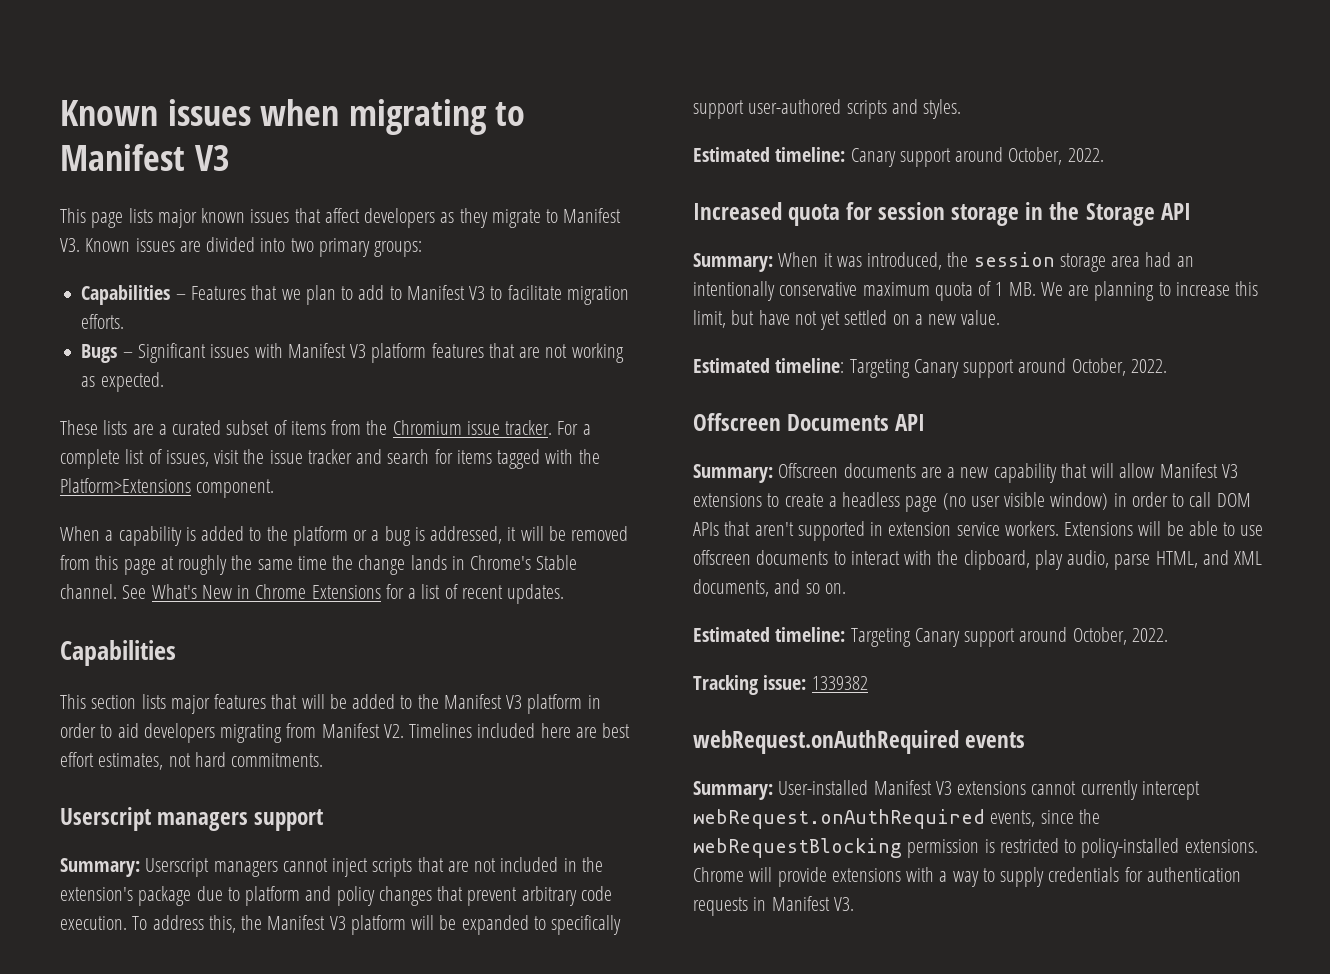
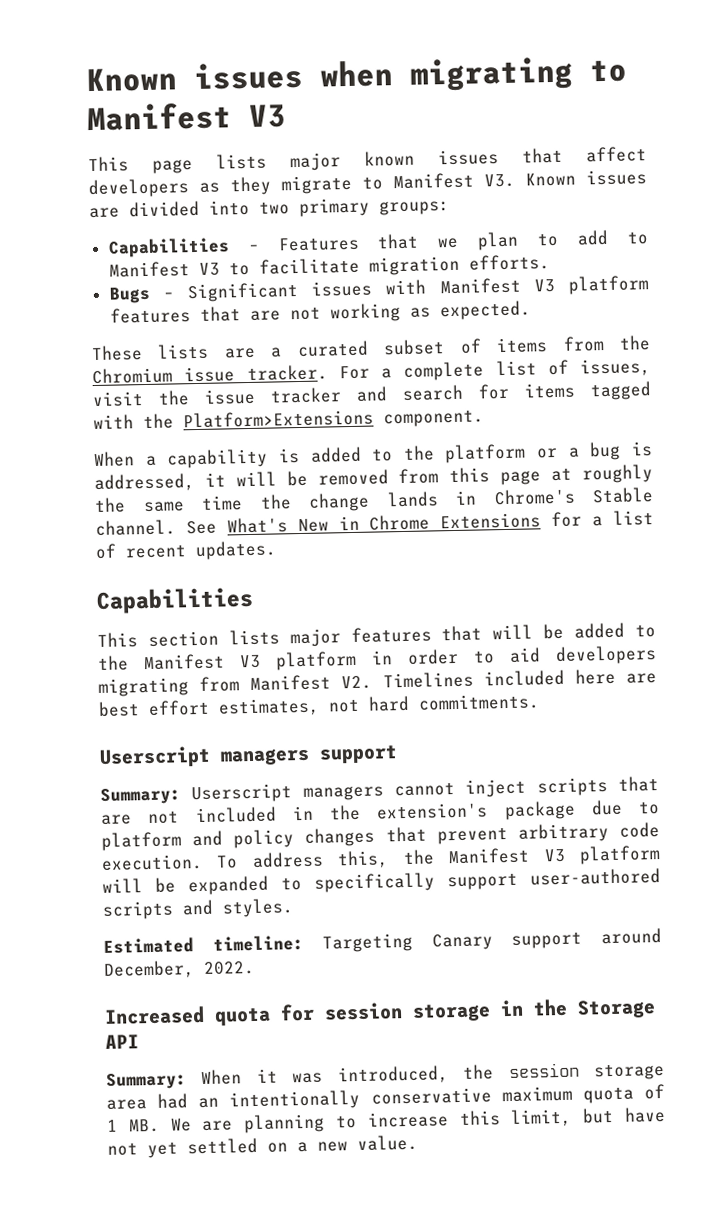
- Estimated timeline: Canary support around October, 2022.
+ Estimated timeline: Targeting Canary support around December, 2022.
  Summary: When it was introduced, the session storage area had an intentionally conservative maximum quota of 1 MB. We are planning to increase this limit, but have not yet settled on a new value.
- Estimated timeline: Targeting Canary support around October, 2022.
- Offscreen Documents API
- Summary: Offscreen documents are a new capability that will allow Manifest V3 extensions to create a headless page (no user visible window) in order to call DOM APIs that aren't supported in extension service workers. Extensions will be able to use offscreen documents to interact with the clipboard, play audio, parse HTML, and XML documents, and so on.
- Estimated timeline: Targeting Canary support around October, 2022.
- Tracking issue: 1339382
- webRequest.onAuthRequired events
- Summary: User-installed Manifest V3 extensions cannot currently intercept webRequest.onAuthRequired events, since the webRequestBlocking permission is restricted to policy-installed extensions. Chrome will provide extensions with a way to supply credentials for authentication requests in Manifest V3.

